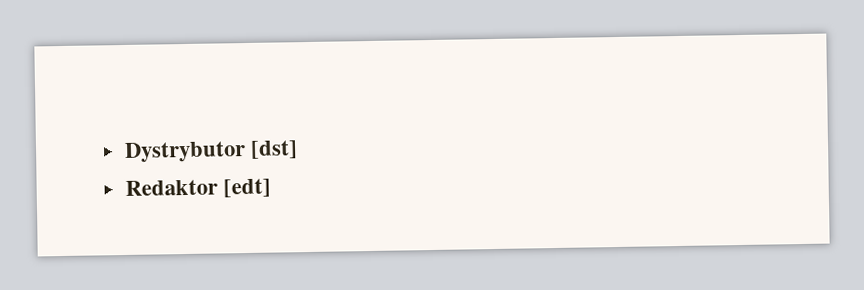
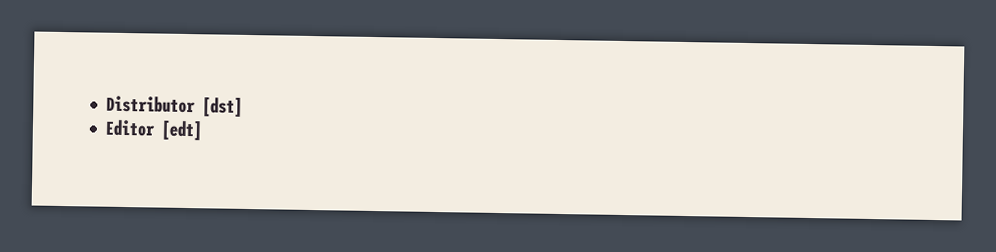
- Dystrybutor [dst]
+ Distributor [dst]
- Redaktor [edt]
+ Editor [edt]

